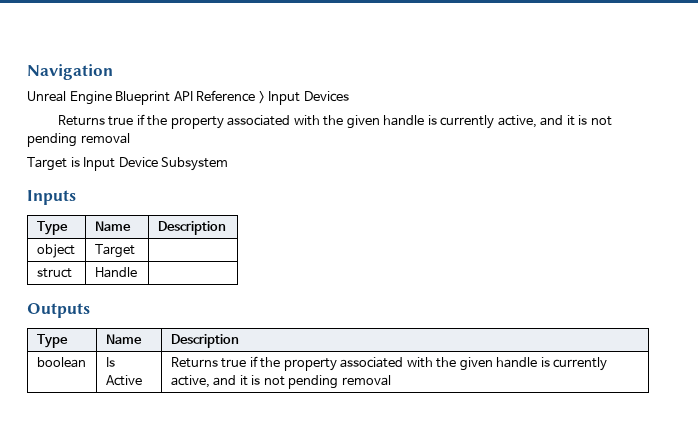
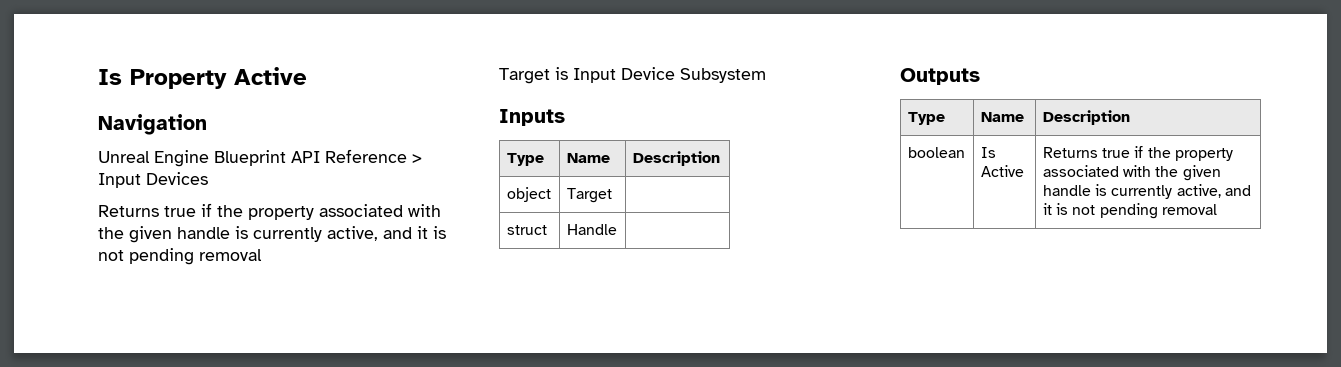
+ Is Property Active

